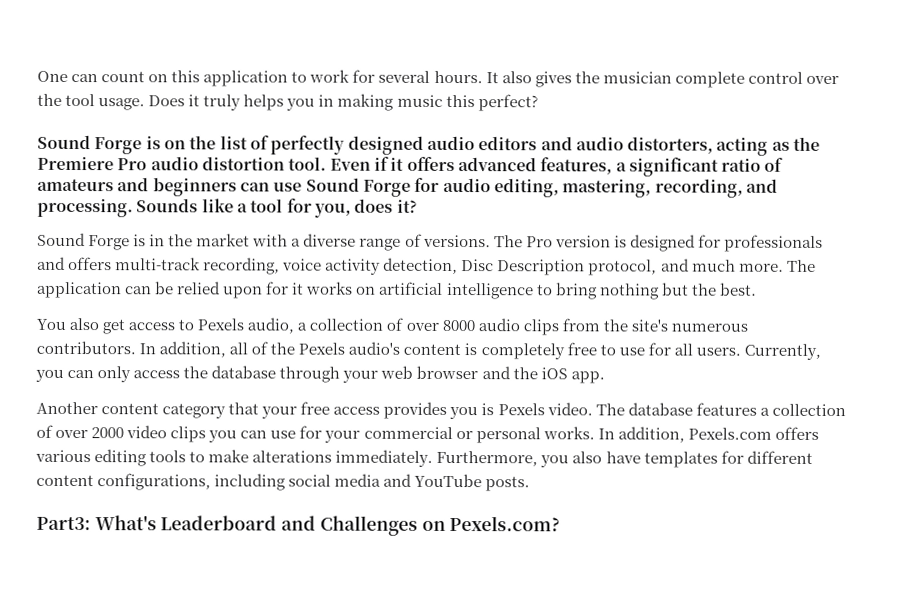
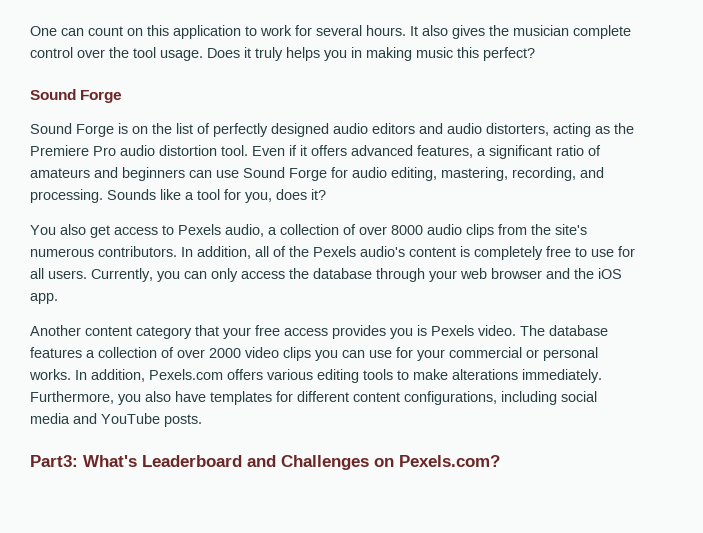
  Does it truly helps you in making music this perfect?
+ Sound Forge
- Sound Forge is in the market with a diverse range of versions. The Pro version is designed for professionals and offers multi-track recording, voice activity detection, Disc Description protocol, and much more. The application can be relied upon for it works on artificial intelligence to bring nothing but the best.

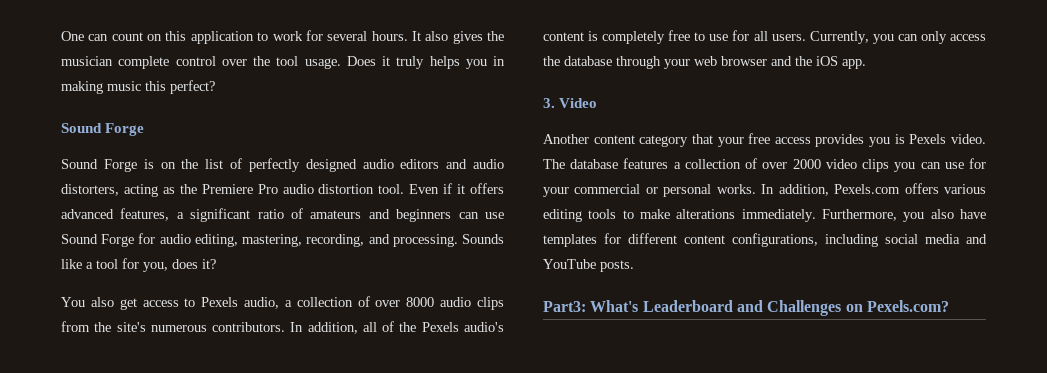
+ 3. Video

